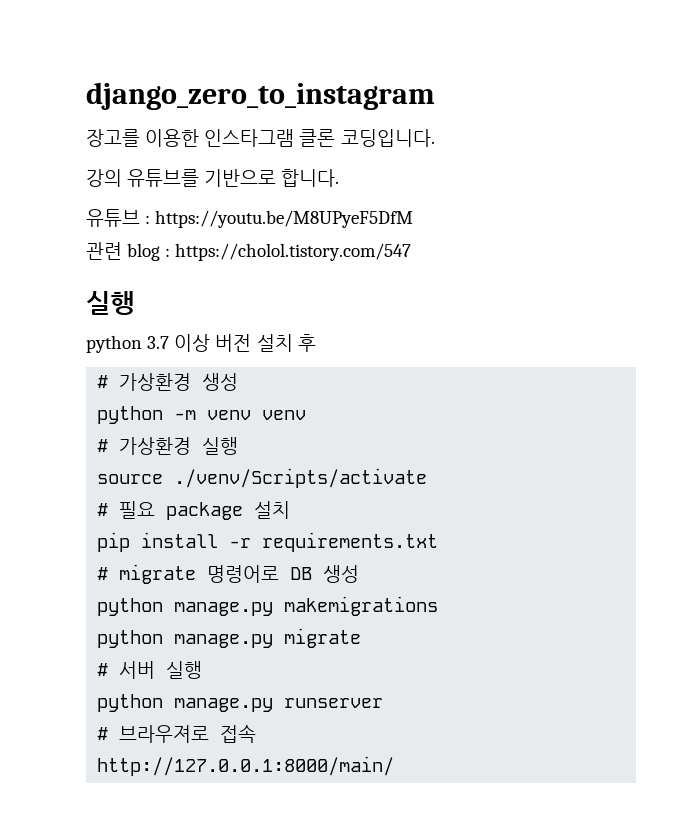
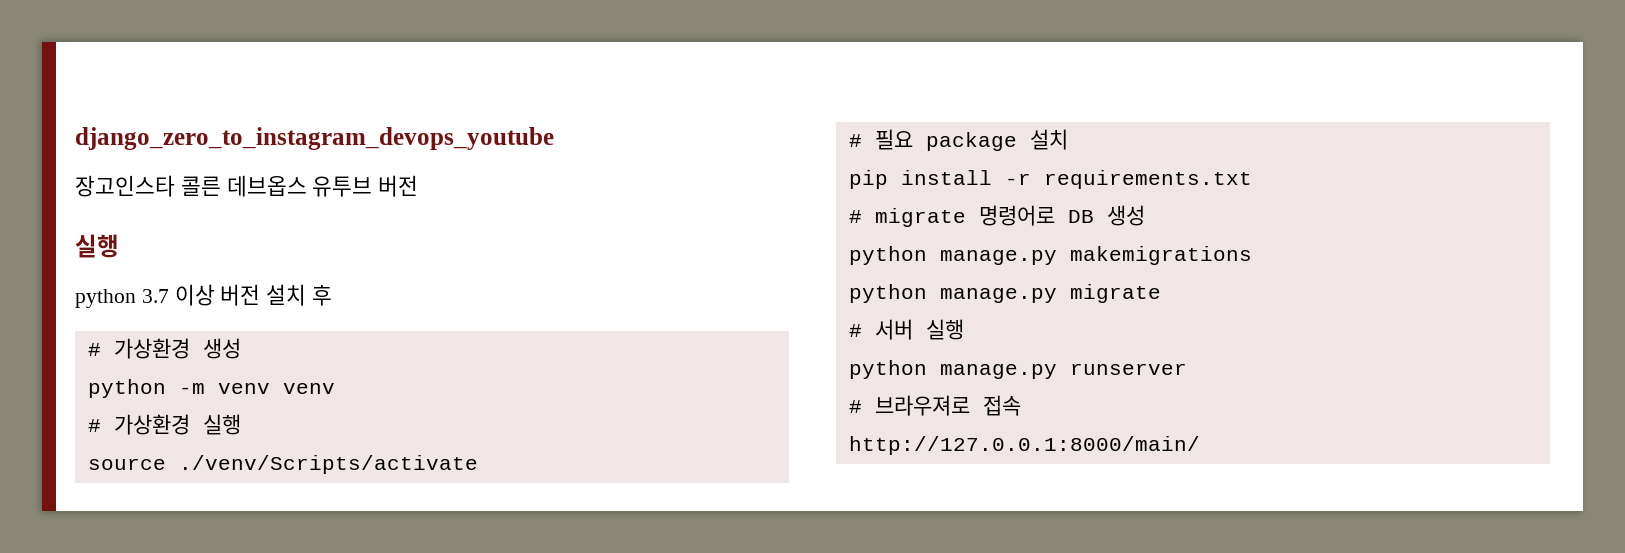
- django_zero_to_instagram
- 장고를 이용한 인스타그램 클론 코딩입니다.
- 강의 유튜브를 기반으로 합니다.
- 유튜브 : https://youtu.be/M8UPyeF5DfM
- 관련 blog : https://cholol.tistory.com/547
+ django_zero_to_instagram_devops_youtube
+ 장고인스타 콜른 데브옵스 유투브 버전

